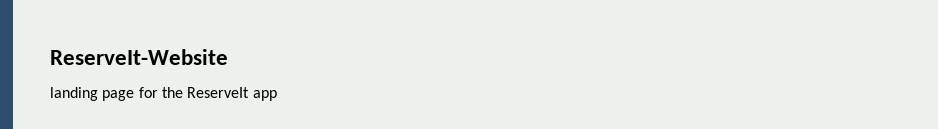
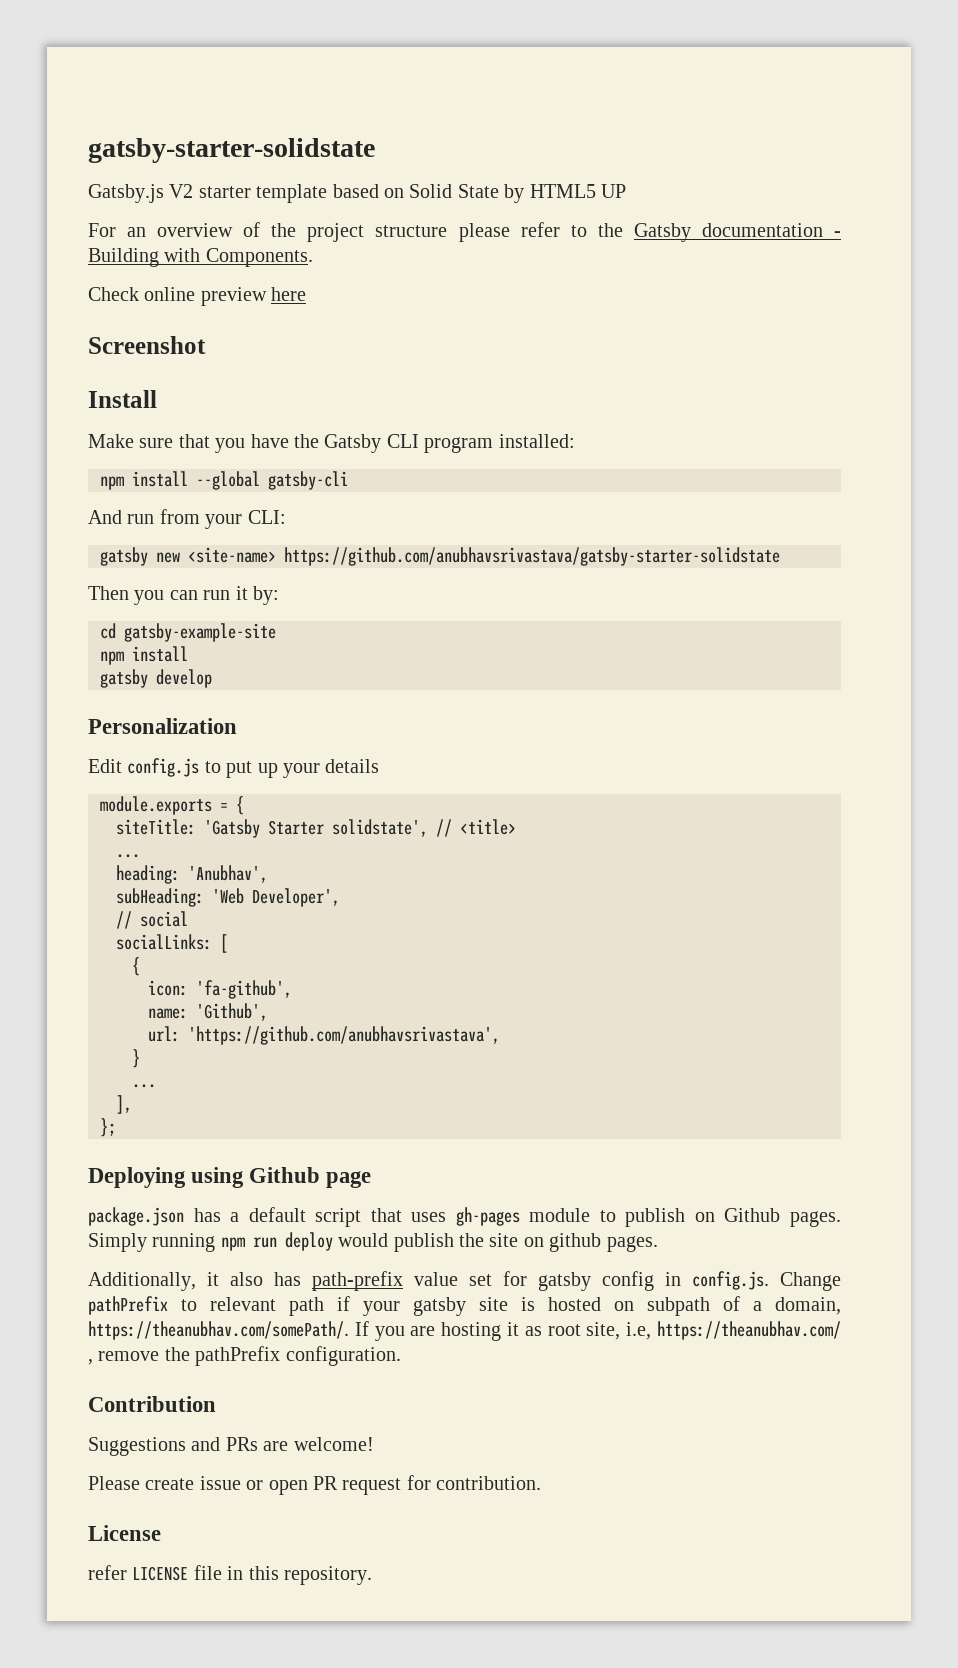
- ReserveIt-Website
- landing page for the ReserveIt app
+ gatsby-starter-solidstate
+ Gatsby.js V2 starter template based on Solid State by HTML5 UP
+ For an overview of the project structure please refer to the Gatsby documentation - Building with Components.
+ Check online preview here
+ Screenshot
+ Install
+ Make sure that you have the Gatsby CLI program installed:
+ npm install --global gatsby-cli
+ And run from your CLI:
+ gatsby new <site-name> https://github.com/anubhavsrivastava/gatsby-starter-solidstate
+ Then you can run it by:
+ cd gatsby-example-site
+ npm install
+ gatsby develop
+ Personalization
+ Edit config.js to put up your details
+ module.exports = {
+ siteTitle: 'Gatsby Starter solidstate', // <title>
+ ...
+ heading: 'Anubhav',
+ subHeading: 'Web Developer',
+ // social
+ socialLinks: [
+ {
+ icon: 'fa-github',
+ name: 'Github',
+ url: 'https://github.com/anubhavsrivastava',
+ }
+ ...
+ ],
+ };
+ Deploying using Github page
+ package.json has a default script that uses gh-pages module to publish on Github pages. Simply running npm run deploy would publish the site on github pages.
+ Additionally, it also has path-prefix value set for gatsby config in config.js. Change pathPrefix to relevant path if your gatsby site is hosted on subpath of a domain, https://theanubhav.com/somePath/. If you are hosting it as root site, i.e, https://theanubhav.com/ , remove the pathPrefix configuration.
+ Contribution
+ Suggestions and PRs are welcome!
+ Please create issue or open PR request for contribution.
+ License
+ refer LICENSE file in this repository.

